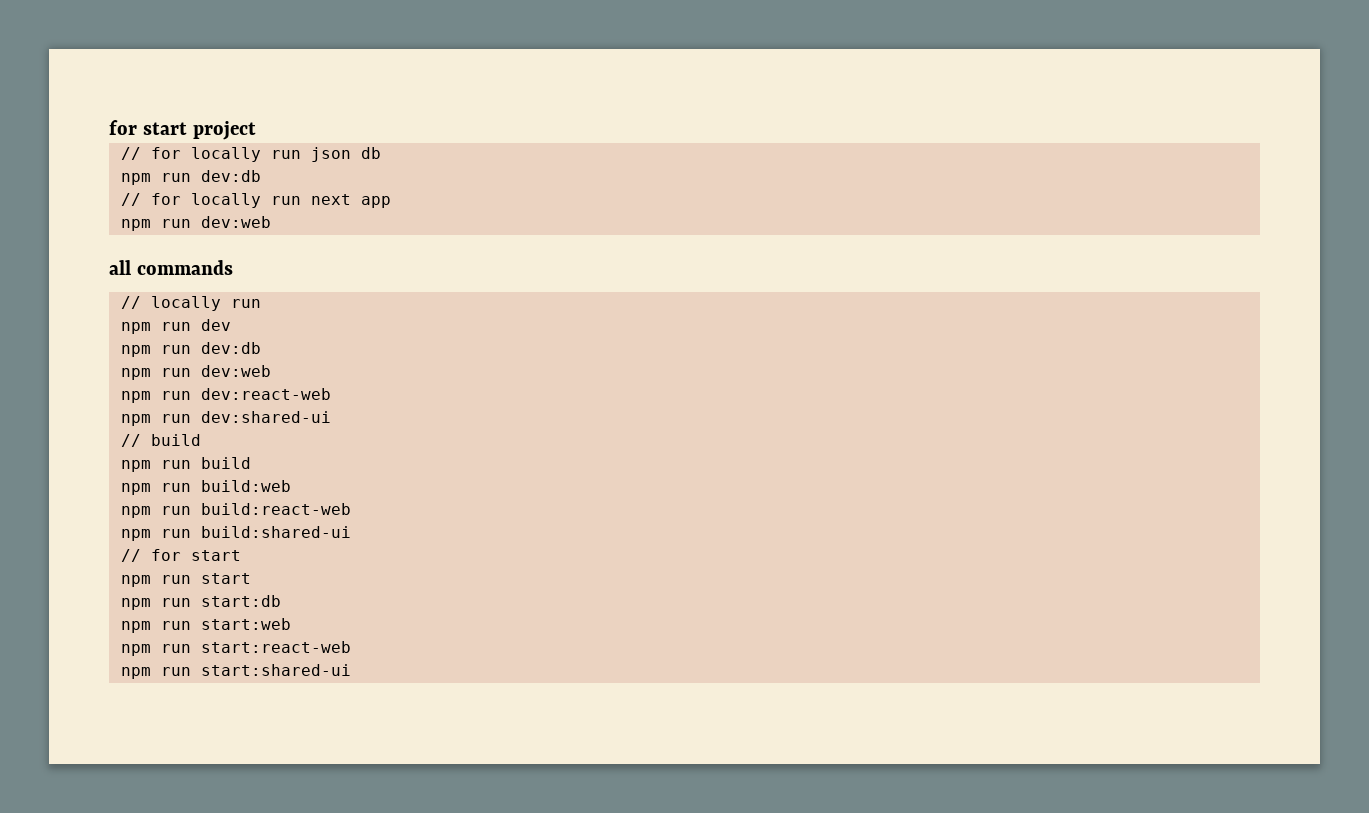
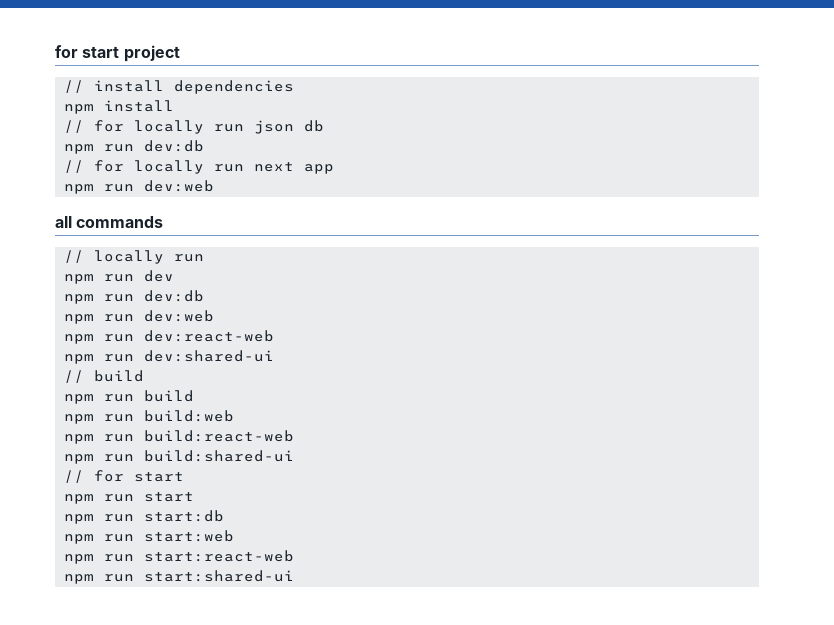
+ // install dependencies
+ npm install

